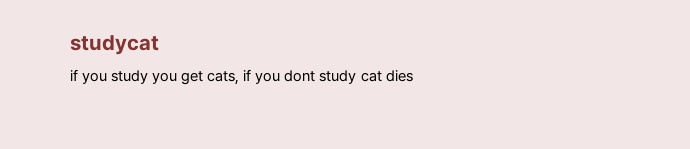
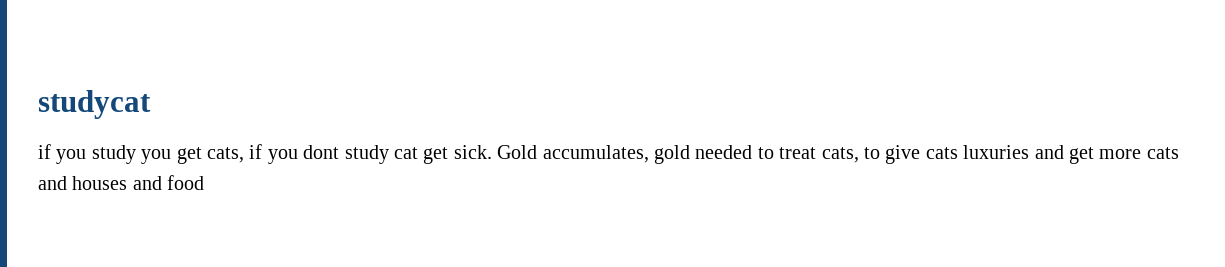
- if you study you get cats, if you dont study cat dies
+ if you study you get cats, if you dont study cat get sick. Gold accumulates, gold needed to treat cats, to give cats luxuries and get more cats and houses and food

